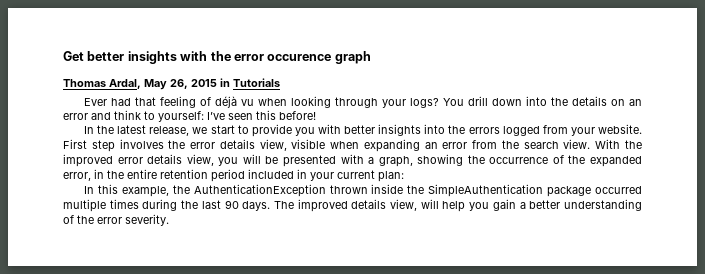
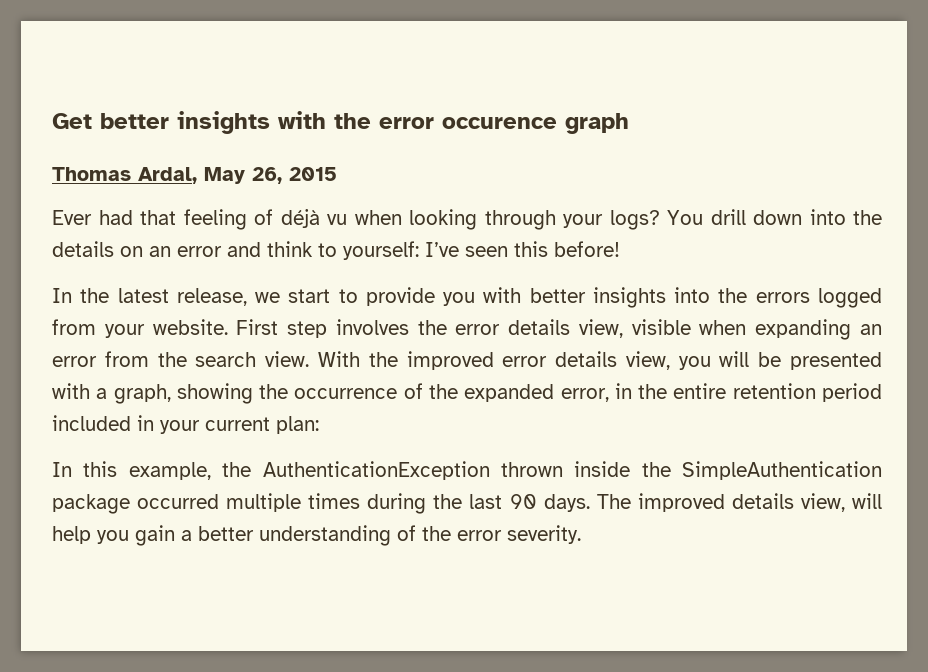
- Thomas Ardal, May 26, 2015 in Tutorials
+ Thomas Ardal, May 26, 2015

